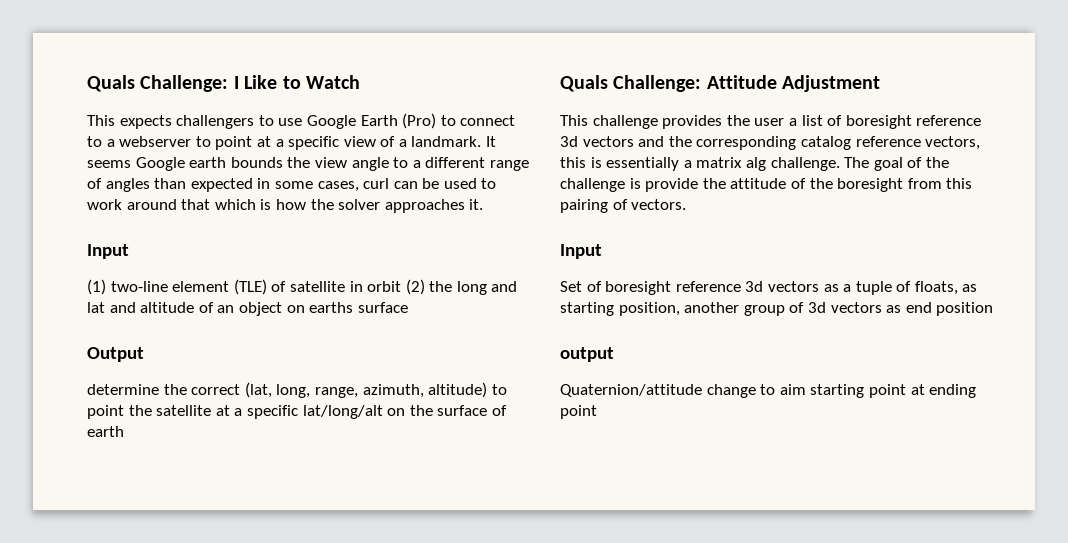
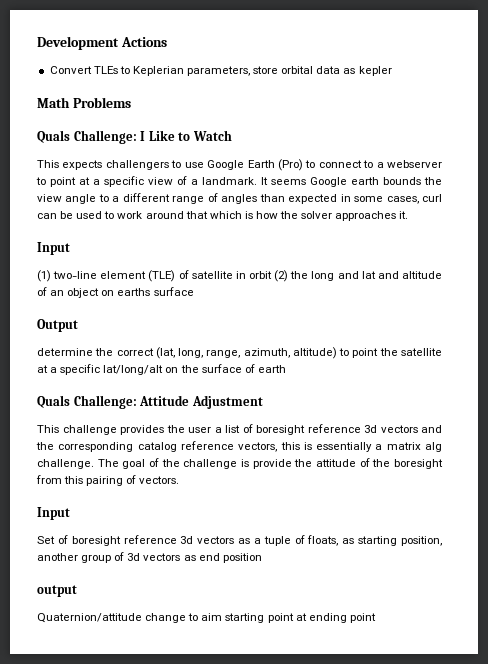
+ Development Actions
+ Convert TLEs to Keplerian parameters, store orbital data as kepler
+ Math Problems

